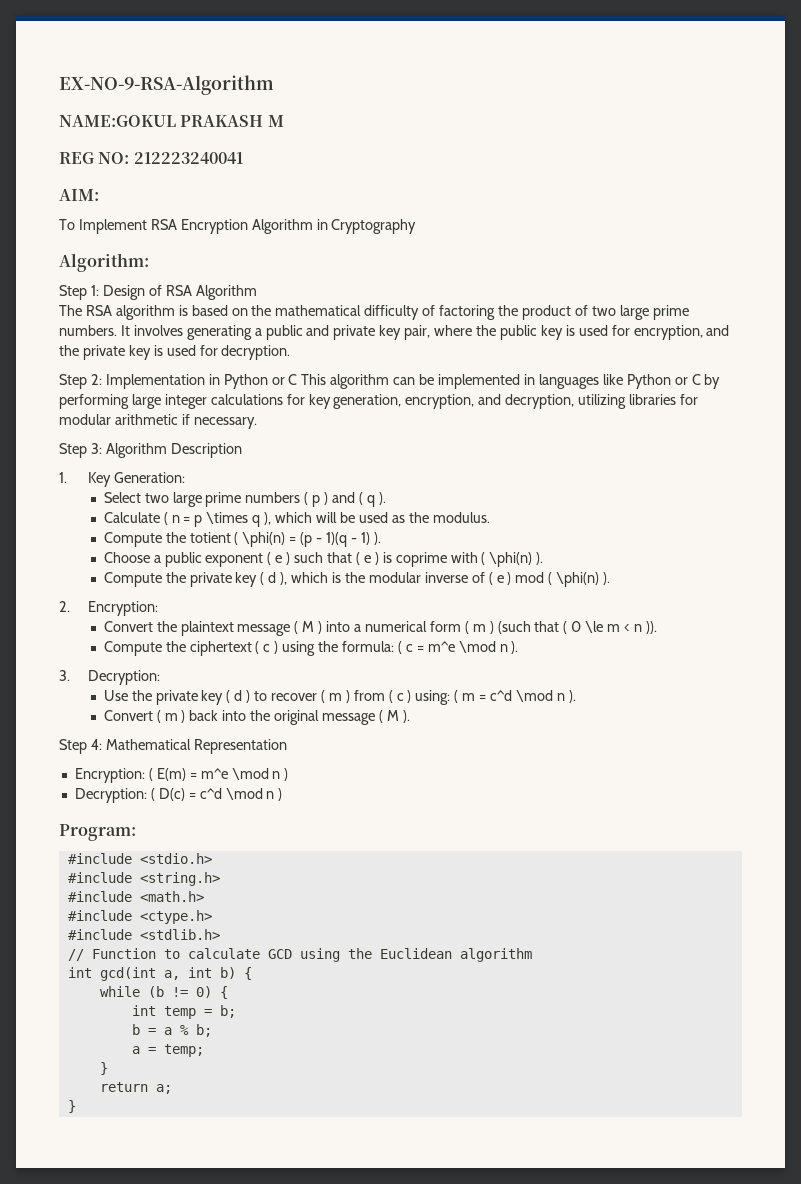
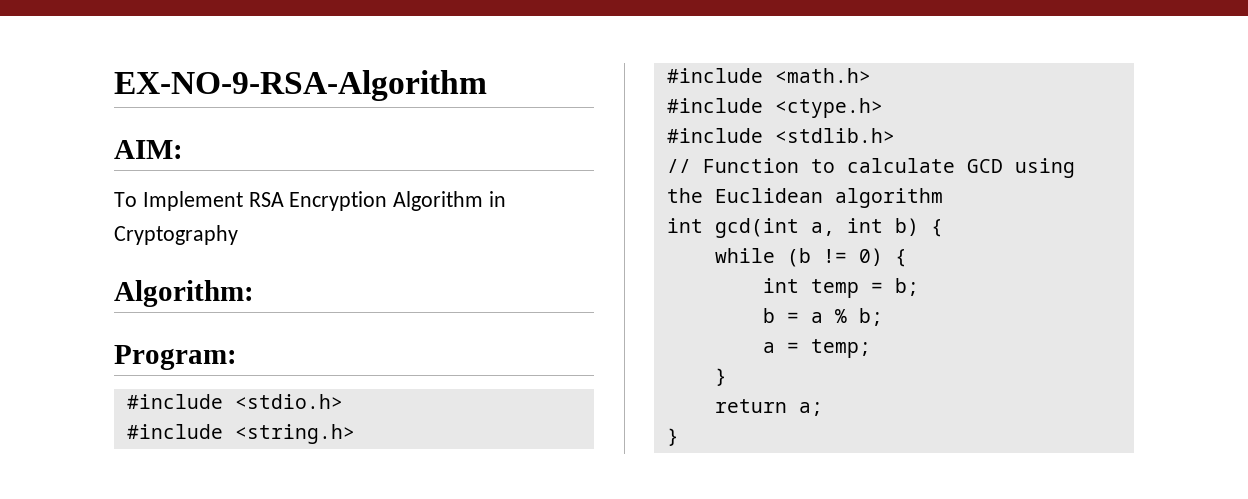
- NAME:GOKUL PRAKASH M
- REG NO: 212223240041
- Step 1: Design of RSA Algorithm
- The RSA algorithm is based on the mathematical difficulty of factoring the product of two large prime numbers. It involves generating a public and private key pair, where the public key is used for encryption, and the private key is used for decryption.
- Step 2: Implementation in Python or C This algorithm can be implemented in languages like Python or C by performing large integer calculations for key generation, encryption, and decryption, utilizing libraries for modular arithmetic if necessary.
- Step 3: Algorithm Description
- 1. Key Generation:
- Select two large prime numbers ( p ) and ( q ).
- Calculate ( n = p \times q ), which will be used as the modulus.
- Compute the totient ( \phi(n) = (p - 1)(q - 1) ).
- Choose a public exponent ( e ) such that ( e ) is coprime with ( \phi(n) ).
- Compute the private key ( d ), which is the modular inverse of ( e ) mod ( \phi(n) ).
- 2. Encryption:
- Convert the plaintext message ( M ) into a numerical form ( m ) (such that ( 0 \le m < n )).
- Compute the ciphertext ( c ) using the formula: ( c = m^e \mod n ).
- 3. Decryption:
- Use the private key ( d ) to recover ( m ) from ( c ) using: ( m = c^d \mod n ).
- Convert ( m ) back into the original message ( M ).
- Step 4: Mathematical Representation
- Encryption: ( E(m) = m^e \mod n )
- Decryption: ( D(c) = c^d \mod n )

